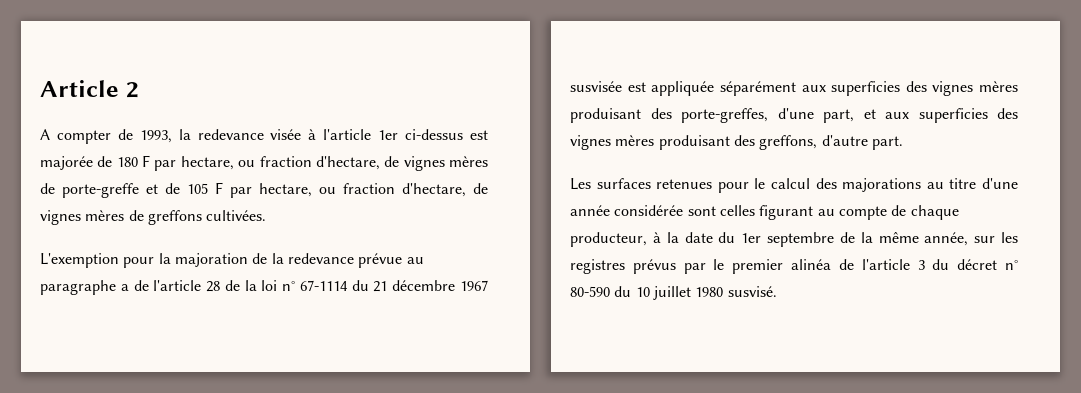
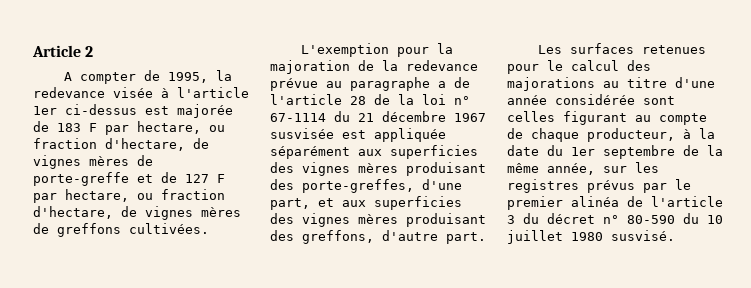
- A compter de 1993, la redevance visée à l'article 1er ci-dessus est majorée de 180 F par hectare, ou fraction d'hectare, de vignes mères de porte-greffe et de 105 F par hectare, ou fraction d'hectare, de vignes mères de greffons cultivées.
+ A compter de 1995, la redevance visée à l'article 1er ci-dessus est majorée de 183 F par hectare, ou fraction d'hectare, de vignes mères de porte-greffe et de 127 F par hectare, ou fraction d'hectare, de vignes mères de greffons cultivées.

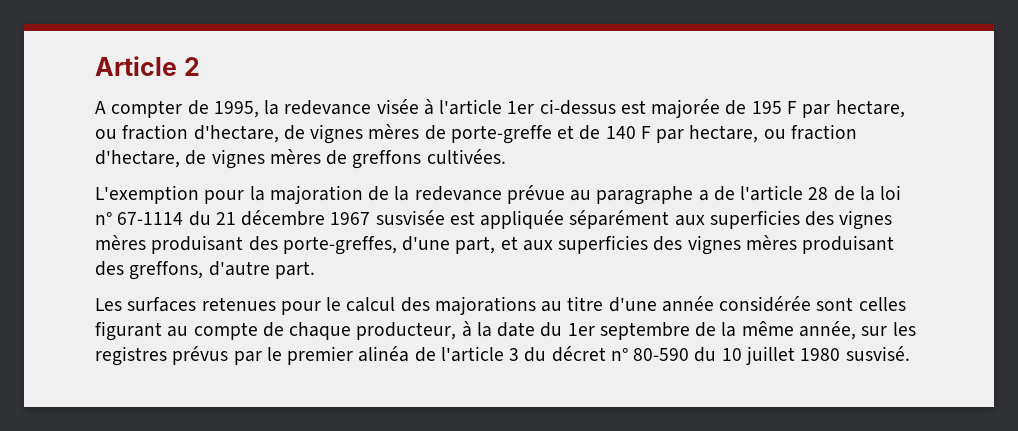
- A compter de 1995, la redevance visée à l'article 1er ci-dessus est majorée de 183 F par hectare, ou fraction d'hectare, de vignes mères de porte-greffe et de 127 F par hectare, ou fraction d'hectare, de vignes mères de greffons cultivées.
+ A compter de 1995, la redevance visée à l'article 1er ci-dessus est majorée de 195 F par hectare, ou fraction d'hectare, de vignes mères de porte-greffe et de 140 F par hectare, ou fraction d'hectare, de vignes mères de greffons cultivées.

